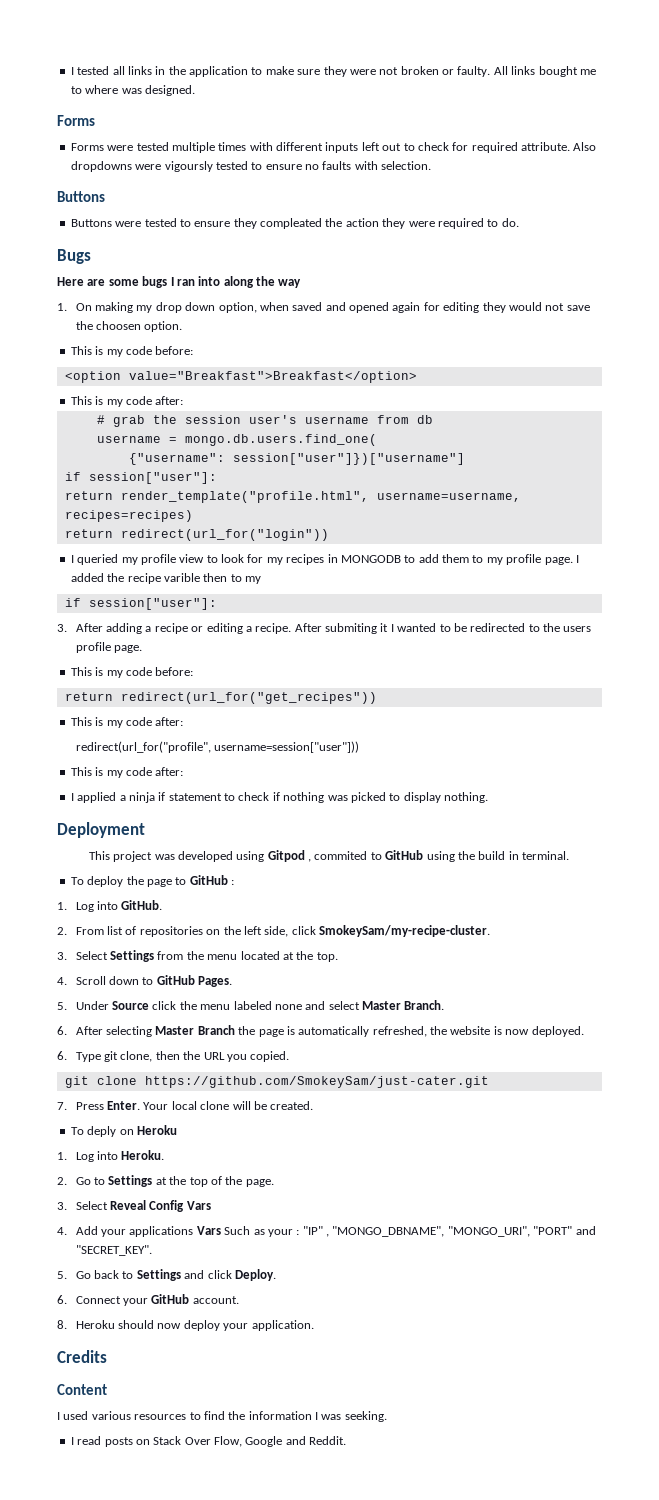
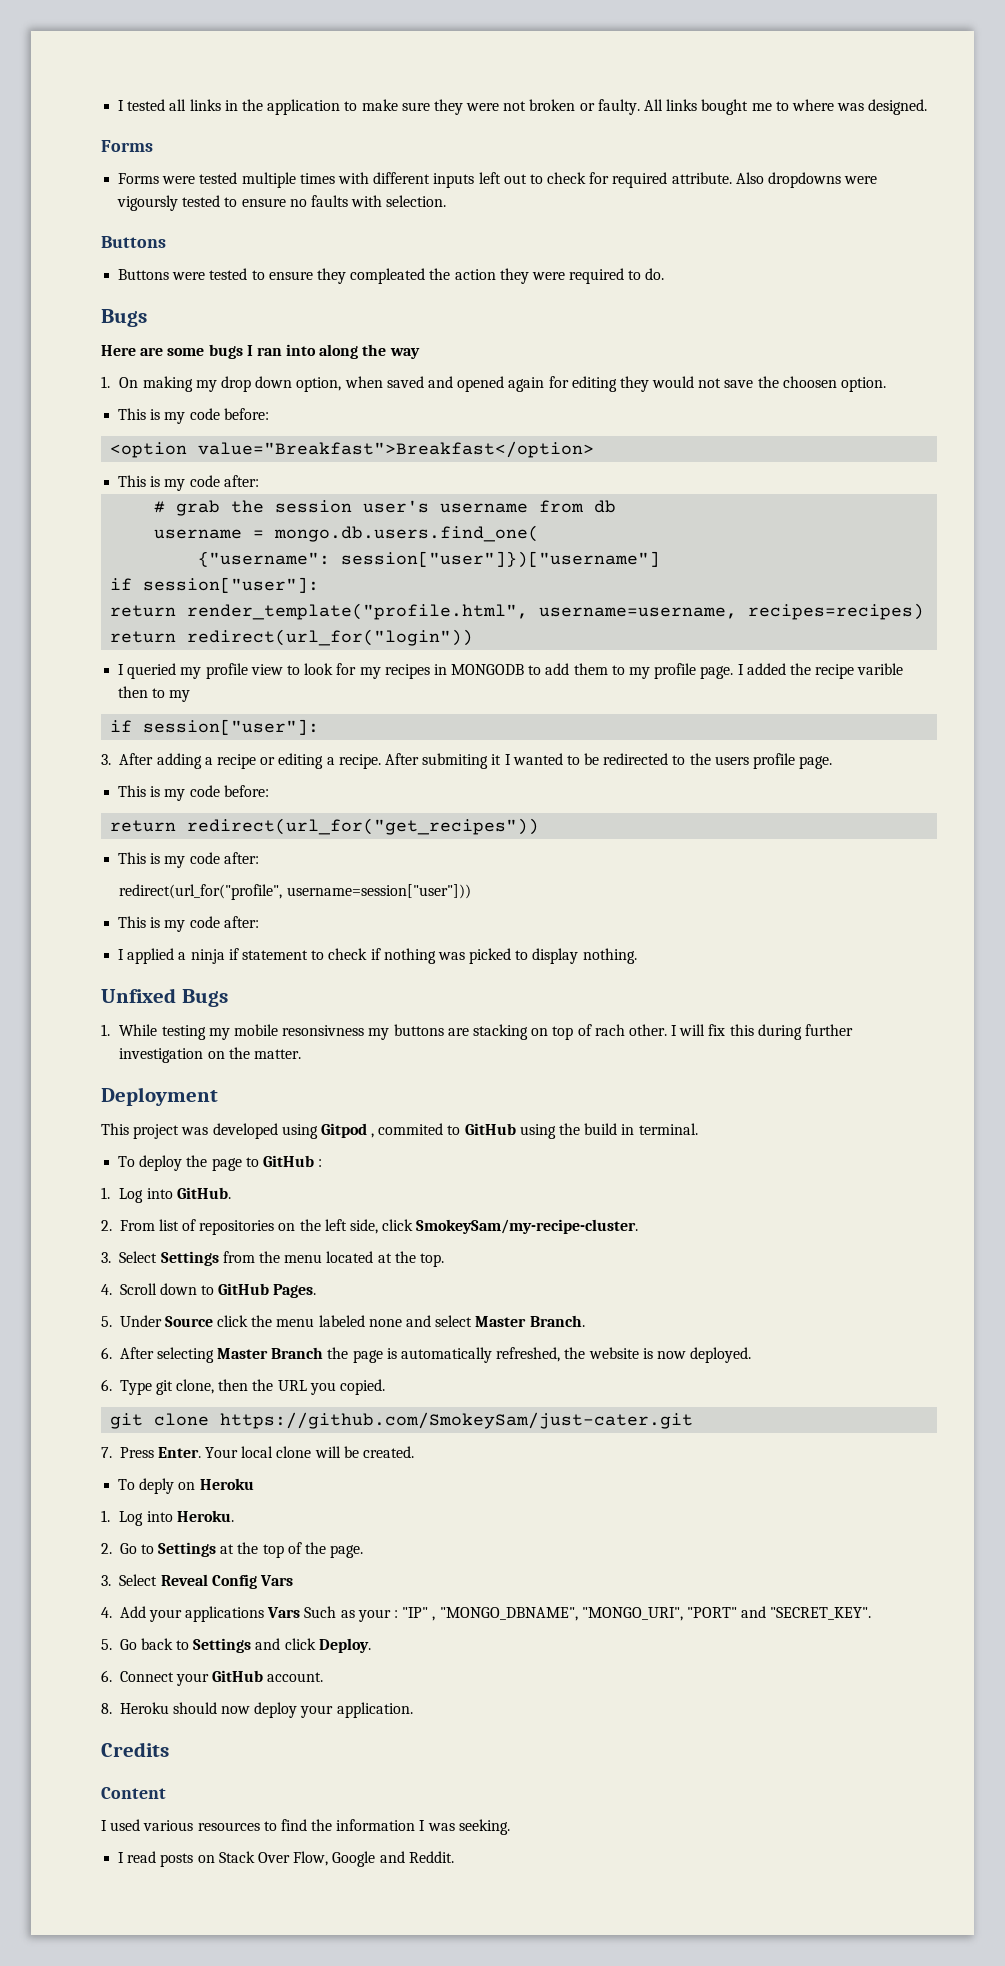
+ Unfixed Bugs
+ 1. While testing my mobile resonsivness my buttons are stacking on top of rach other. I will fix this during further investigation on the matter.

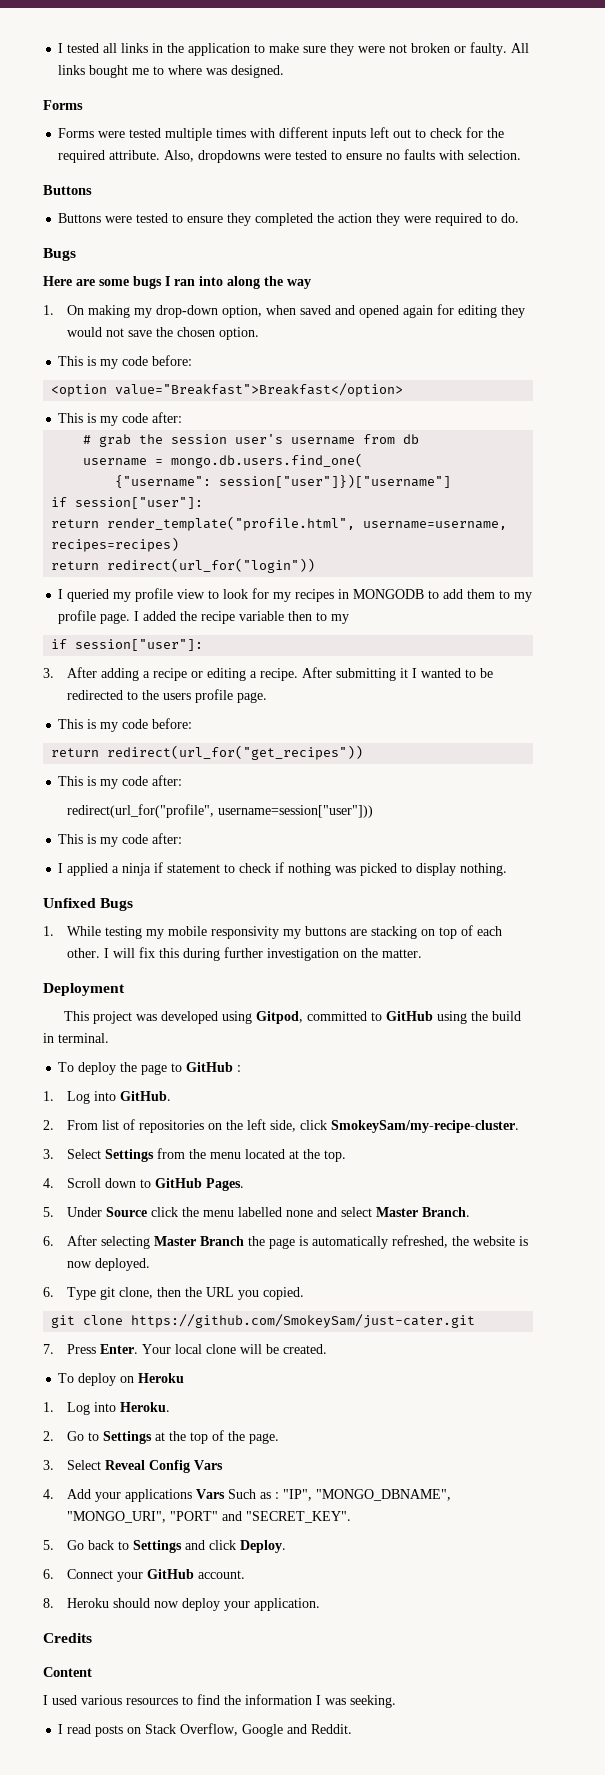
- Forms were tested multiple times with different inputs left out to check for required attribute.
+ Forms were tested multiple times with different inputs left out to check for the required attribute.
- Also dropdowns were vigoursly tested to ensure no faults with selection.
+ Also, dropdowns were tested to ensure no faults with selection.
- Buttons were tested to ensure they compleated the action they were required to do.
+ Buttons were tested to ensure they completed the action they were required to do.
- 1. On making my drop down option, when saved and opened again for editing they would not save the choosen option.
+ 1. On making my drop-down option, when saved and opened again for editing they would not save the chosen option.
- I added the recipe varible then to my
+ I added the recipe variable then to my
- After submiting it I wanted to be redirected to the users profile page.
+ After submitting it I wanted to be redirected to the users profile page.
- 1. While testing my mobile resonsivness my buttons are stacking on top of rach other.
+ 1. While testing my mobile responsivity my buttons are stacking on top of each other.
- This project was developed using Gitpod , commited to GitHub using the build in terminal.
+ This project was developed using Gitpod, committed to GitHub using the build in terminal.
- 5. Under Source click the menu labeled none and select Master Branch.
+ 5. Under Source click the menu labelled none and select Master Branch.
- To deply on Heroku
+ To deploy on Heroku
- 4. Add your applications Vars Such as your : "IP" , "MONGO_DBNAME", "MONGO_URI", "PORT" and "SECRET_KEY".
+ 4. Add your applications Vars Such as : "IP", "MONGO_DBNAME", "MONGO_URI", "PORT" and "SECRET_KEY".
- I read posts on Stack Over Flow, Google and Reddit.
+ I read posts on Stack Overflow, Google and Reddit.

